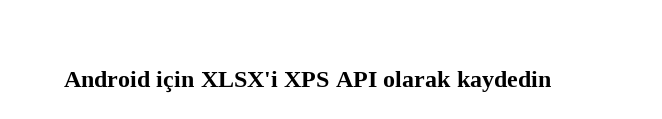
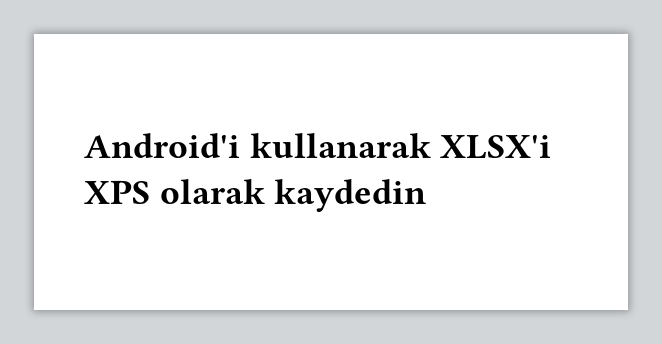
- Android için XLSX'i XPS API olarak kaydedin
+ Android'i kullanarak XLSX'i XPS olarak kaydedin

